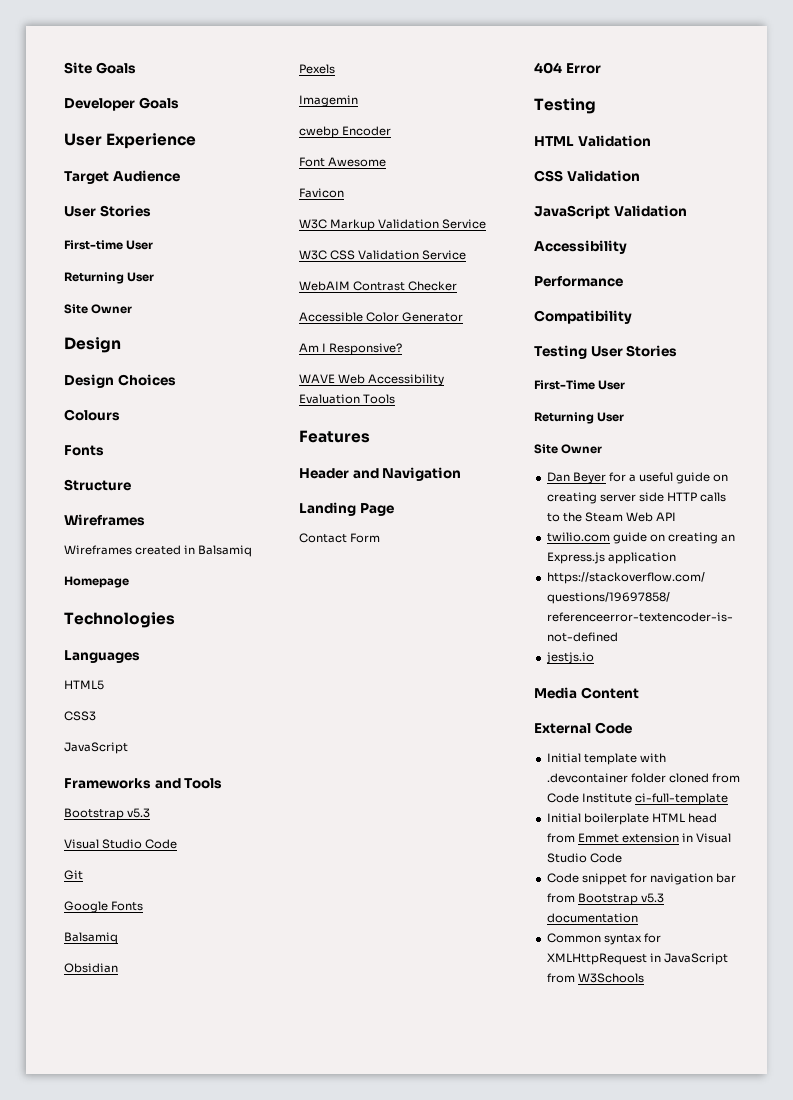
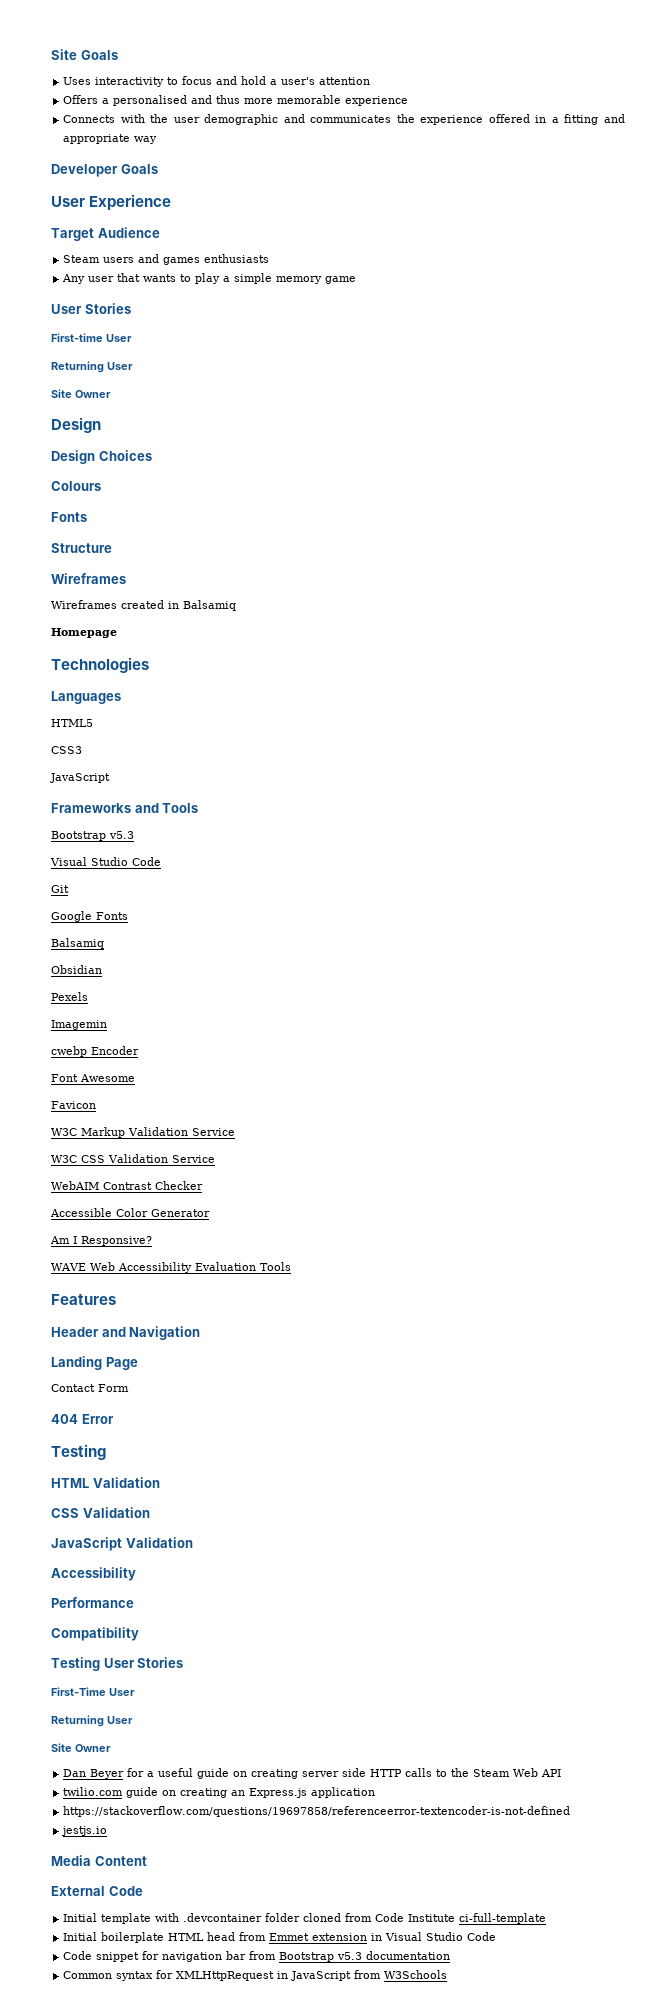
+ Uses interactivity to focus and hold a user's attention
+ Offers a personalised and thus more memorable experience
+ Connects with the user demographic and communicates the experience offered in a fitting and appropriate way
+ Steam users and games enthusiasts
+ Any user that wants to play a simple memory game

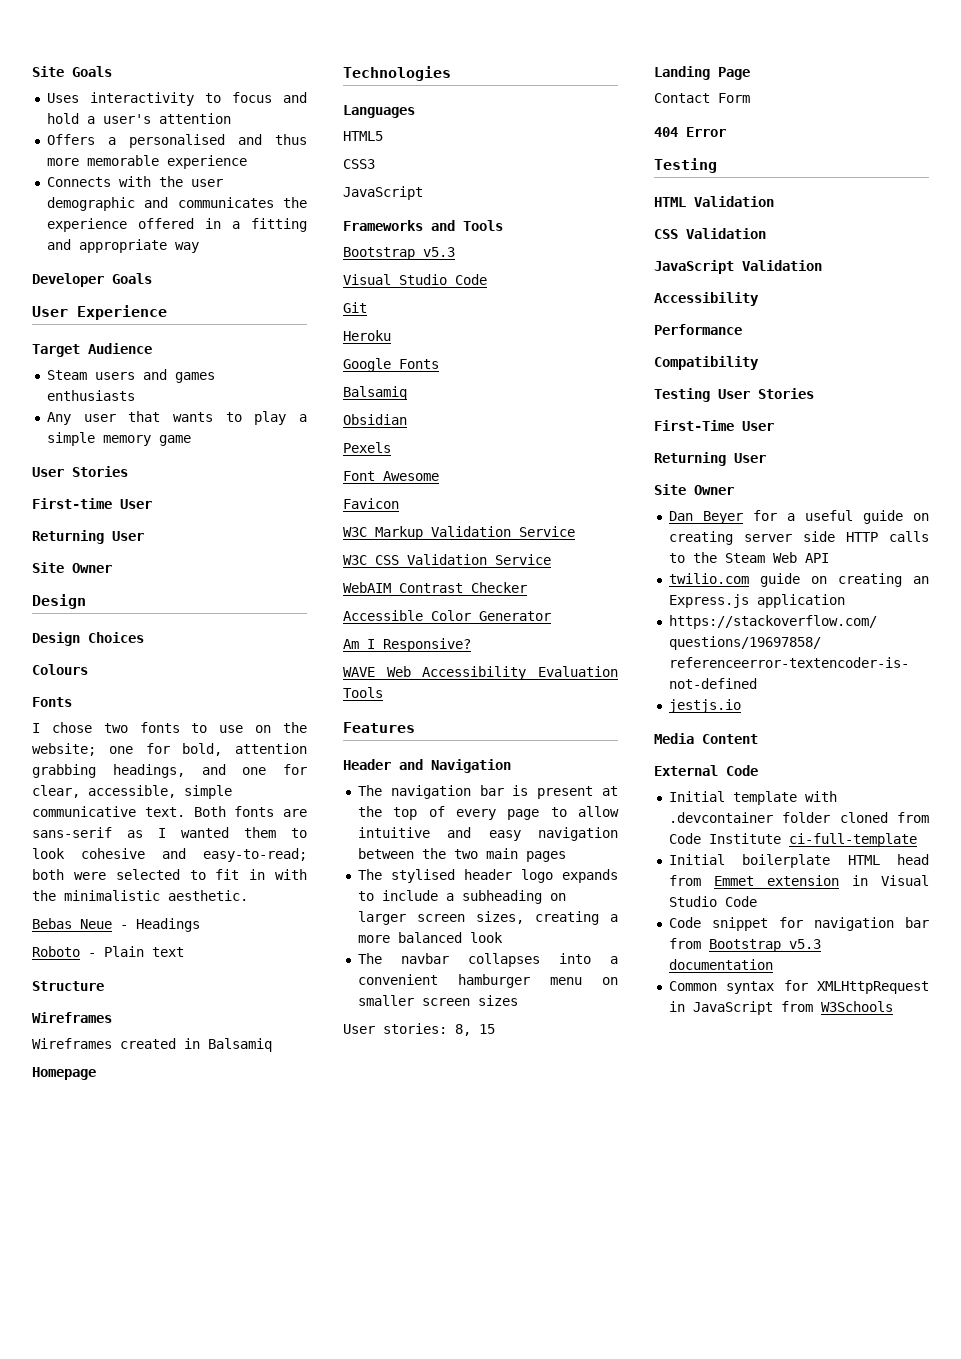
+ I chose two fonts to use on the website; one for bold, attention grabbing headings, and one for clear, accessible, simple communicative text. Both fonts are sans-serif as I wanted them to look cohesive and easy-to-read; both were selected to fit in with the minimalistic aesthetic.
+ Bebas Neue - Headings
+ Roboto - Plain text
+ Heroku
- Imagemin
- cwebp Encoder
+ The navigation bar is present at the top of every page to allow intuitive and easy navigation between the two main pages
+ The stylised header logo expands to include a subheading on larger screen sizes, creating a more balanced look
+ The navbar collapses into a convenient hamburger menu on smaller screen sizes
+ User stories: 8, 15

